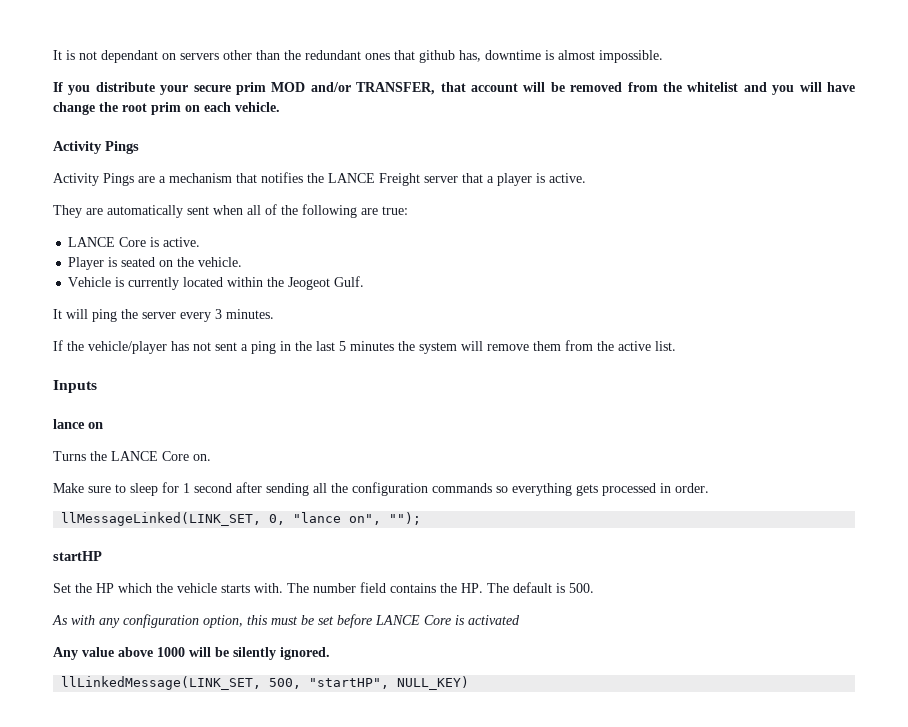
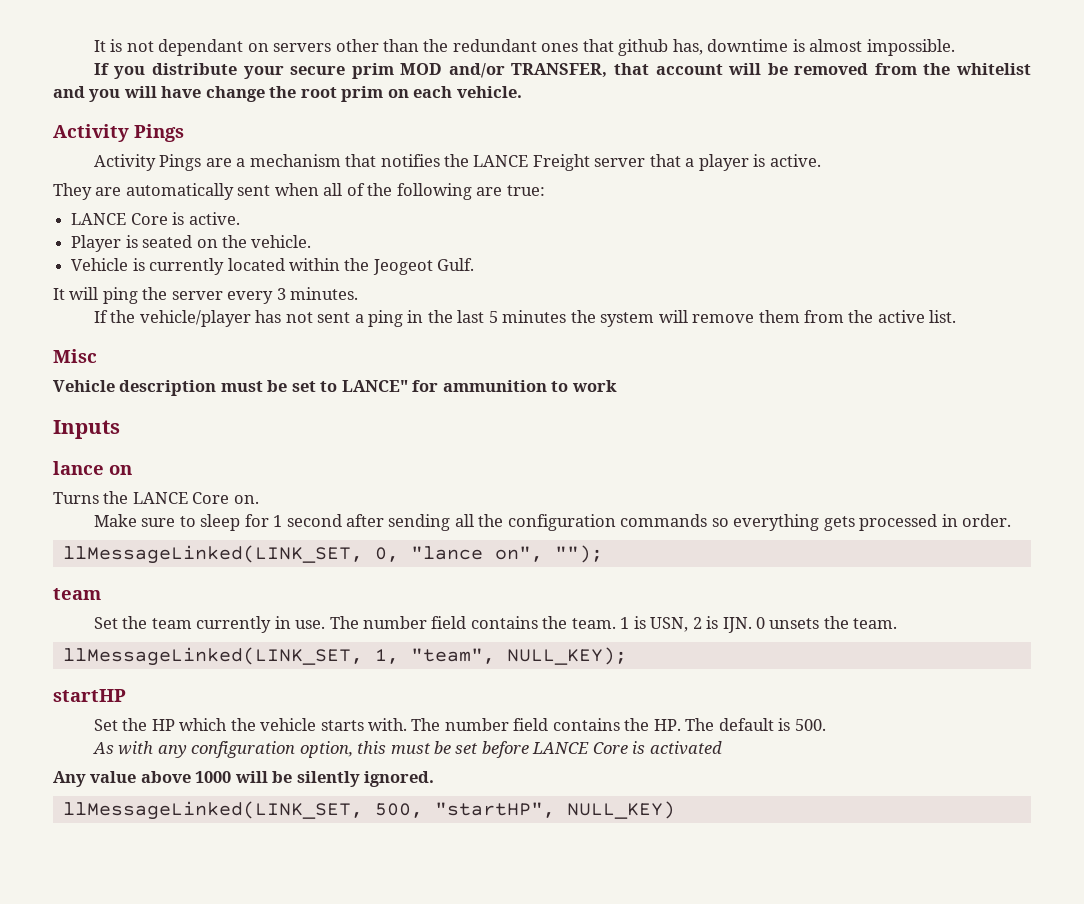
+ Misc
+ Vehicle description must be set to LANCE" for ammunition to work
  llMessageLinked(LINK_SET, 0, "lance on", "");
+ team
+ Set the team currently in use. The number field contains the team. 1 is USN, 2 is IJN. 0 unsets the team.
+ llMessageLinked(LINK_SET, 1, "team", NULL_KEY);
- llLinkedMessage(LINK_SET, 500, "startHP", NULL_KEY)
+ llMessageLinked(LINK_SET, 500, "startHP", NULL_KEY)

